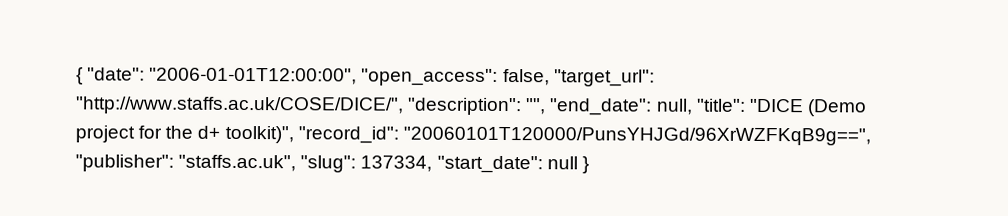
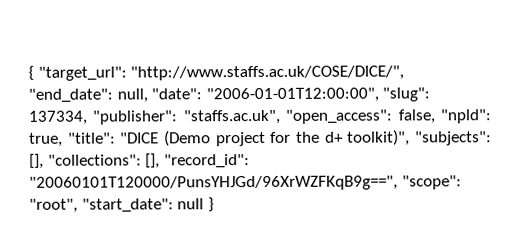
- { "date": "2006-01-01T12:00:00", "open_access": false, "target_url": "http://www.staffs.ac.uk/COSE/DICE/", "description": "", "end_date": null, "title": "DICE (Demo project for the d+ toolkit)", "record_id": "20060101T120000/PunsYHJGd/96XrWZFKqB9g==", "publisher": "staffs.ac.uk", "slug": 137334, "start_date": null }
+ { "target_url": "http://www.staffs.ac.uk/COSE/DICE/", "end_date": null, "date": "2006-01-01T12:00:00", "slug": 137334, "publisher": "staffs.ac.uk", "open_access": false, "npld": true, "title": "DICE (Demo project for the d+ toolkit)", "subjects": [], "collections": [], "record_id": "20060101T120000/PunsYHJGd/96XrWZFKqB9g==", "scope": "root", "start_date": null }

